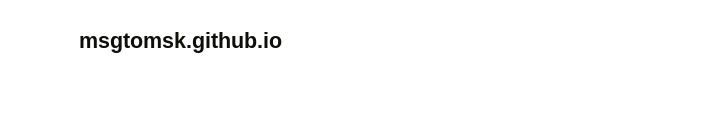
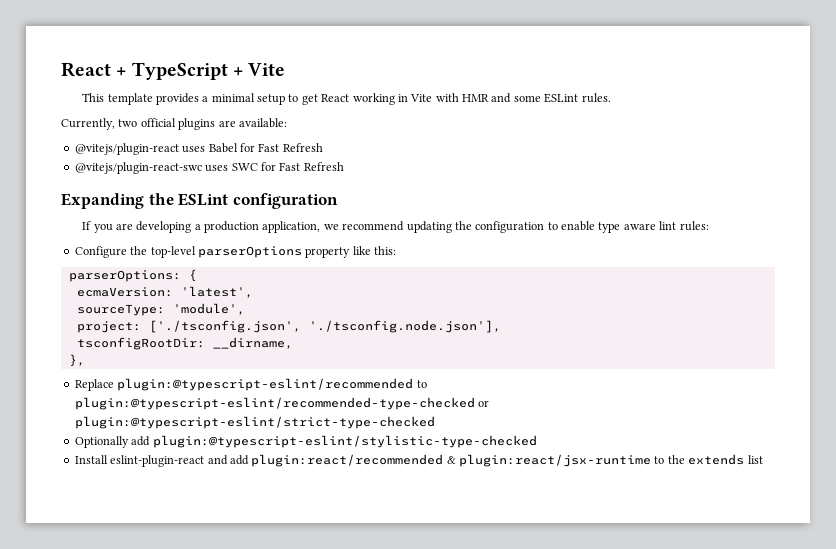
- msgtomsk.github.io
+ React + TypeScript + Vite
+ This template provides a minimal setup to get React working in Vite with HMR and some ESLint rules.
+ Currently, two official plugins are available:
+ @vitejs/plugin-react uses Babel for Fast Refresh
+ @vitejs/plugin-react-swc uses SWC for Fast Refresh
+ Expanding the ESLint configuration
+ If you are developing a production application, we recommend updating the configuration to enable type aware lint rules:
+ Configure the top-level parserOptions property like this:
+ parserOptions: {
+ ecmaVersion: 'latest',
+ sourceType: 'module',
+ project: ['./tsconfig.json', './tsconfig.node.json'],
+ tsconfigRootDir: __dirname,
+ },
+ Replace plugin:@typescript-eslint/recommended to plugin:@typescript-eslint/recommended-type-checked or plugin:@typescript-eslint/strict-type-checked
+ Optionally add plugin:@typescript-eslint/stylistic-type-checked
+ Install eslint-plugin-react and add plugin:react/recommended & plugin:react/jsx-runtime to the extends list

